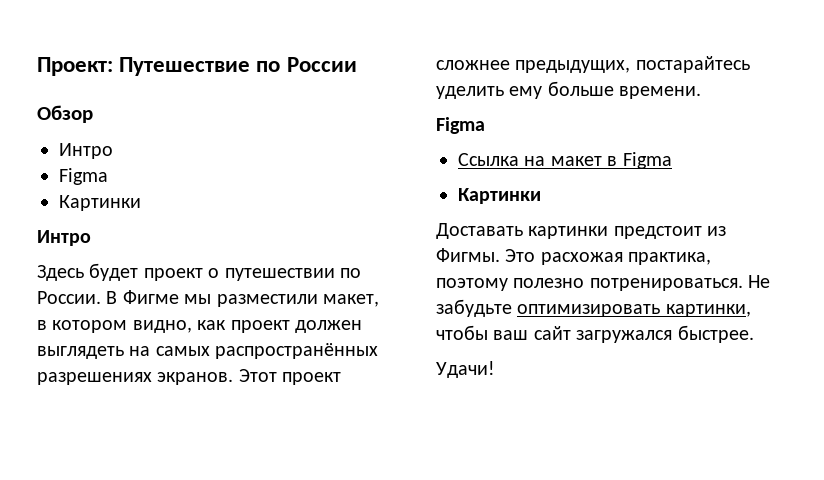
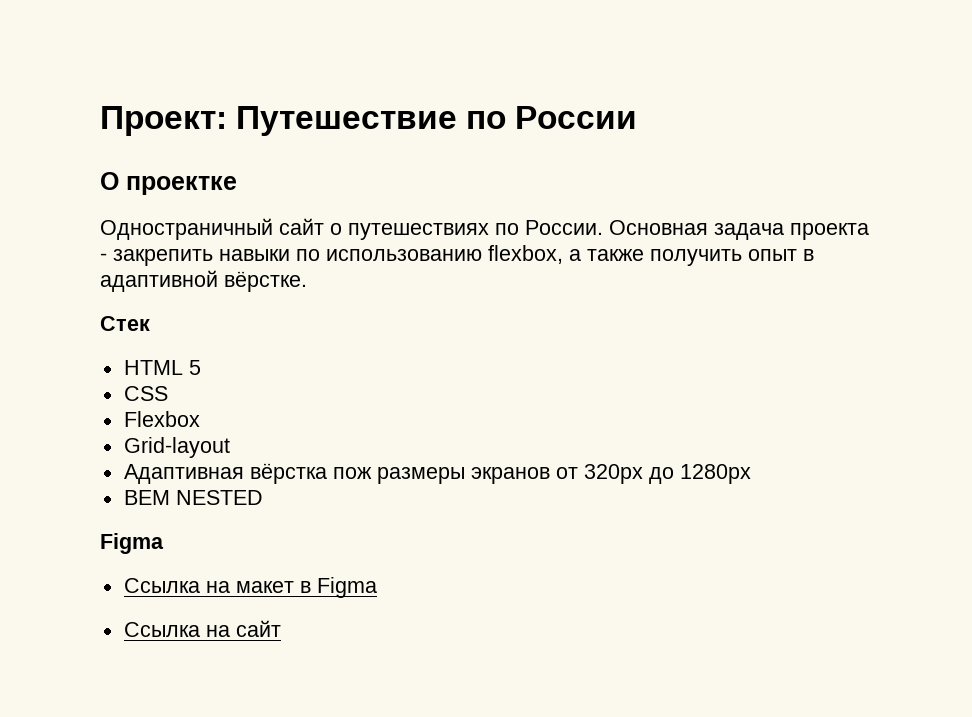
- Обзор
- Интро
- Figma
- Картинки
- Интро
- Здесь будет проект о путешествии по России. В Фигме мы разместили макет, в котором видно, как проект должен выглядеть на самых распространённых разрешениях экранов. Этот проект сложнее предыдущих, постарайтесь уделить ему больше времени.
+ О проектке
+ Одностраничный сайт о путешествиях по России. Основная задача проекта - закрепить навыки по использованию flexbox, а также получить опыт в адаптивной вёрстке.
+ Стек
+ HTML 5
+ CSS
+ Flexbox
+ Grid-layout
+ Адаптивная вёрстка пож размеры экранов от 320px до 1280px
+ BEM NESTED
  Ссылка на макет в Figma
- Картинки
- Доставать картинки предстоит из Фигмы. Это расхожая практика, поэтому полезно потренироваться. Не забудьте оптимизировать картинки, чтобы ваш сайт загружался быстрее.
- Удачи!
+ Ссылка на cайт

